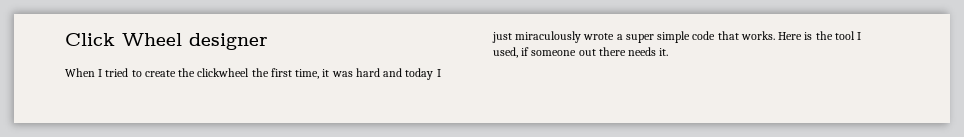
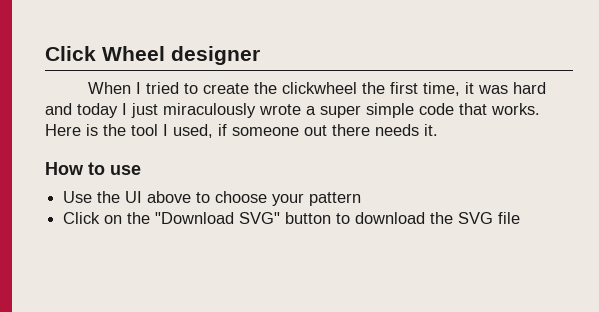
+ How to use
+ Use the UI above to choose your pattern
+ Click on the "Download SVG" button to download the SVG file

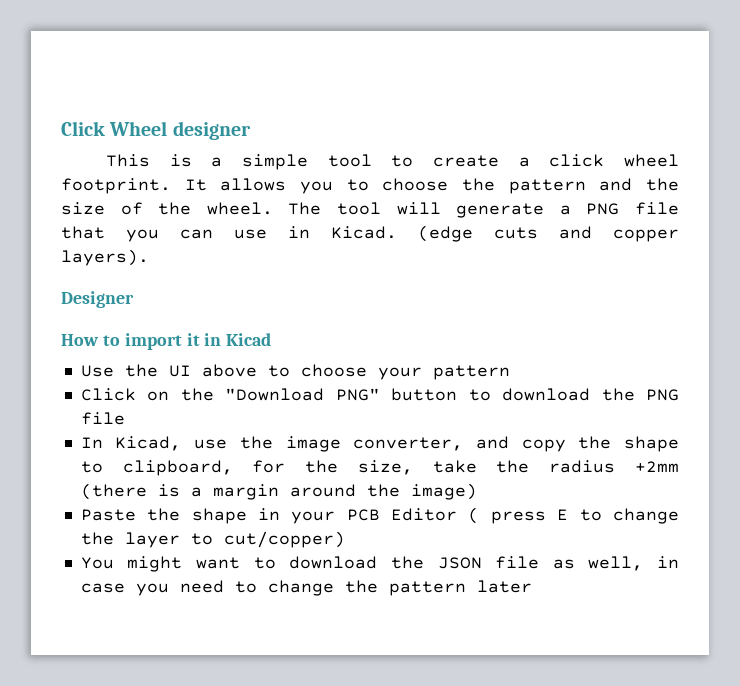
- When I tried to create the clickwheel the first time, it was hard and today I just miraculously wrote a super simple code that works. Here is the tool I used, if someone out there needs it.
- How to use
+ This is a simple tool to create a click wheel footprint. It allows you to choose the pattern and the size of the wheel. The tool will generate a PNG file that you can use in Kicad. (edge cuts and copper layers).
+ Designer
+ How to import it in Kicad
- Click on the "Download SVG" button to download the SVG file
+ Click on the "Download PNG" button to download the PNG file
+ In Kicad, use the image converter, and copy the shape to clipboard, for the size, take the radius +2mm (there is a margin around the image)
+ Paste the shape in your PCB Editor ( press E to change the layer to cut/copper)
+ You might want to download the JSON file as well, in case you need to change the pattern later

